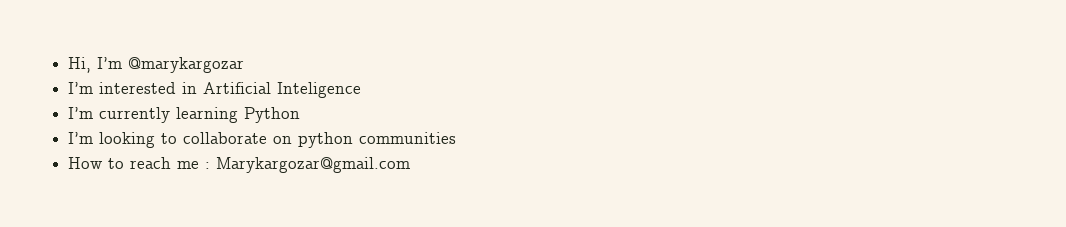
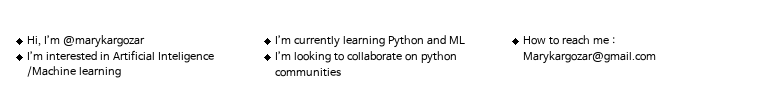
- I’m interested in Artificial Inteligence
+ I’m interested in Artificial Inteligence /Machine learning
- I’m currently learning Python
+ I’m currently learning Python and ML

